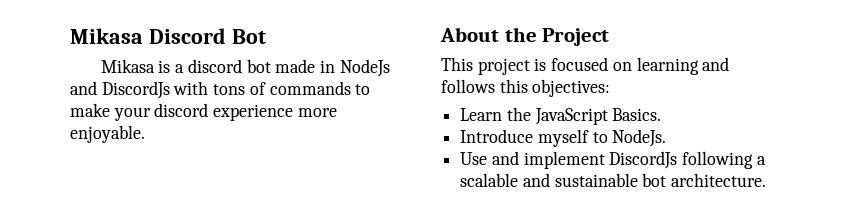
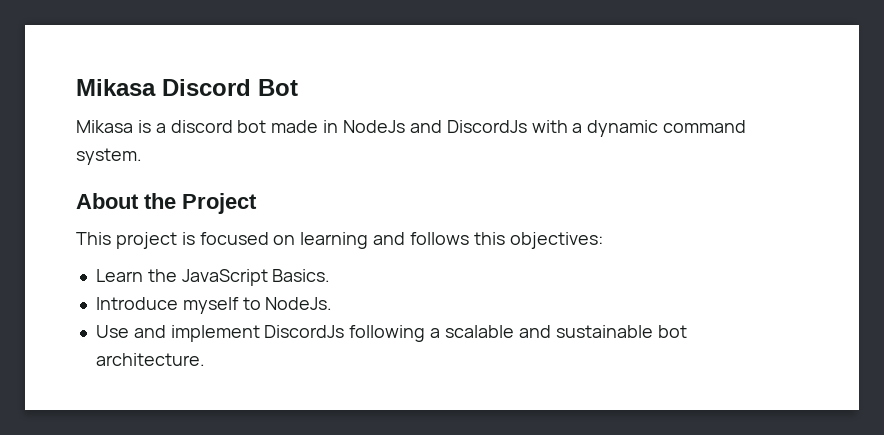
- Mikasa is a discord bot made in NodeJs and DiscordJs with tons of commands to make your discord experience more enjoyable.
+ Mikasa is a discord bot made in NodeJs and DiscordJs with a dynamic command system.

